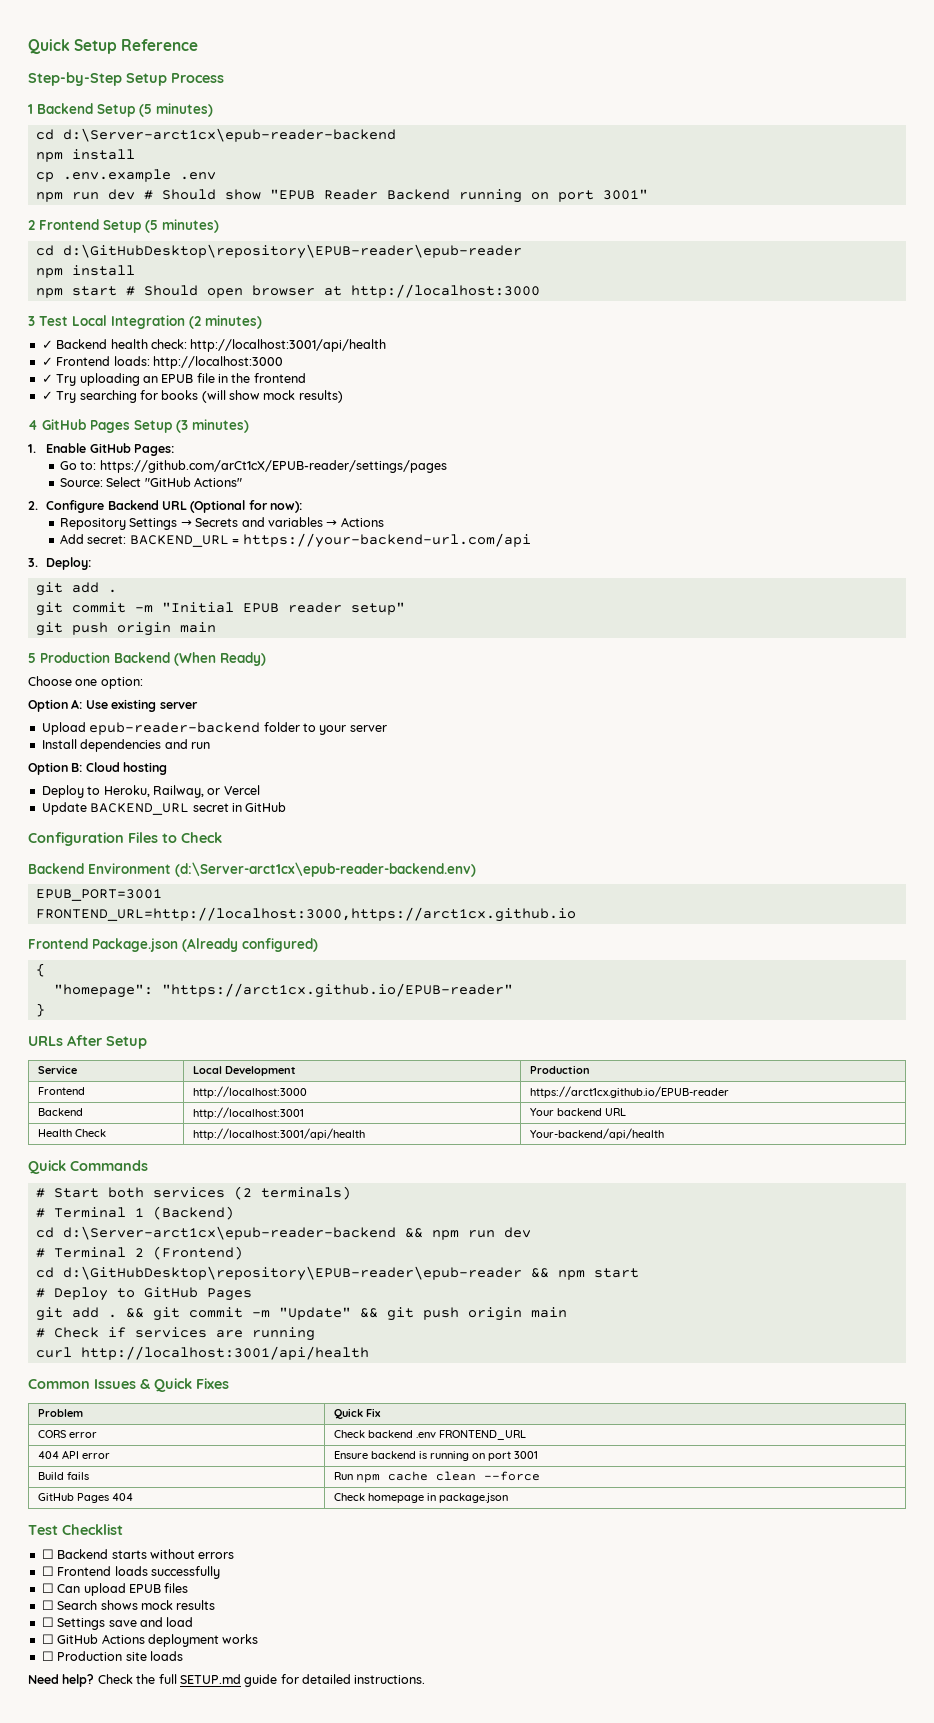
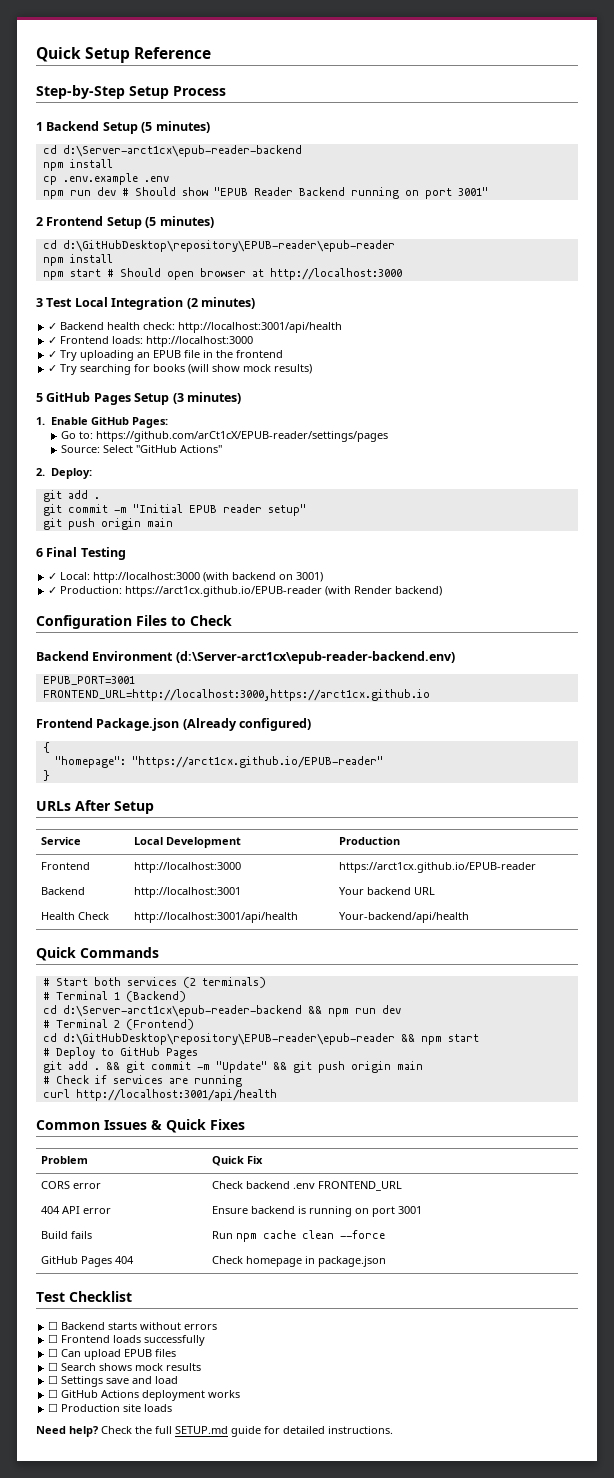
- 4 GitHub Pages Setup (3 minutes)
+ 5 GitHub Pages Setup (3 minutes)
- 2. Configure Backend URL (Optional for now):
- Repository Settings → Secrets and variables → Actions
- Add secret: BACKEND_URL = https://your-backend-url.com/api
- 3. Deploy:
+ 2. Deploy:
- 5 Production Backend (When Ready)
- Choose one option:
- Option A: Use existing server
- Upload epub-reader-backend folder to your server
- Install dependencies and run
- Option B: Cloud hosting
- Deploy to Heroku, Railway, or Vercel
- Update BACKEND_URL secret in GitHub
+ 6 Final Testing
+ ✓ Local: http://localhost:3000 (with backend on 3001)
+ ✓ Production: https://arct1cx.github.io/EPUB-reader (with Render backend)

